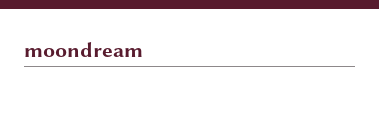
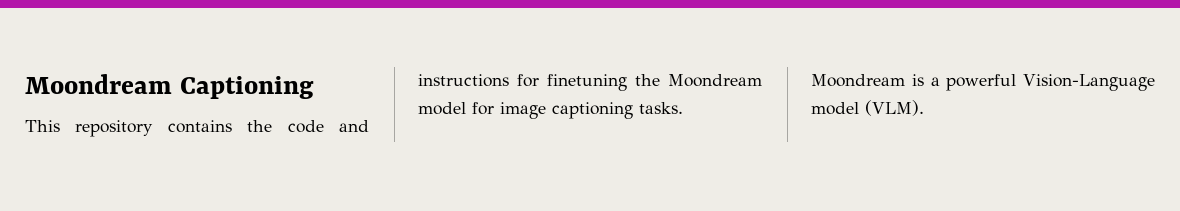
- moondream
+ Moondream Captioning
+ This repository contains the code and instructions for finetuning the Moondream model for image captioning tasks. Moondream is a powerful Vision-Language model (VLM).

